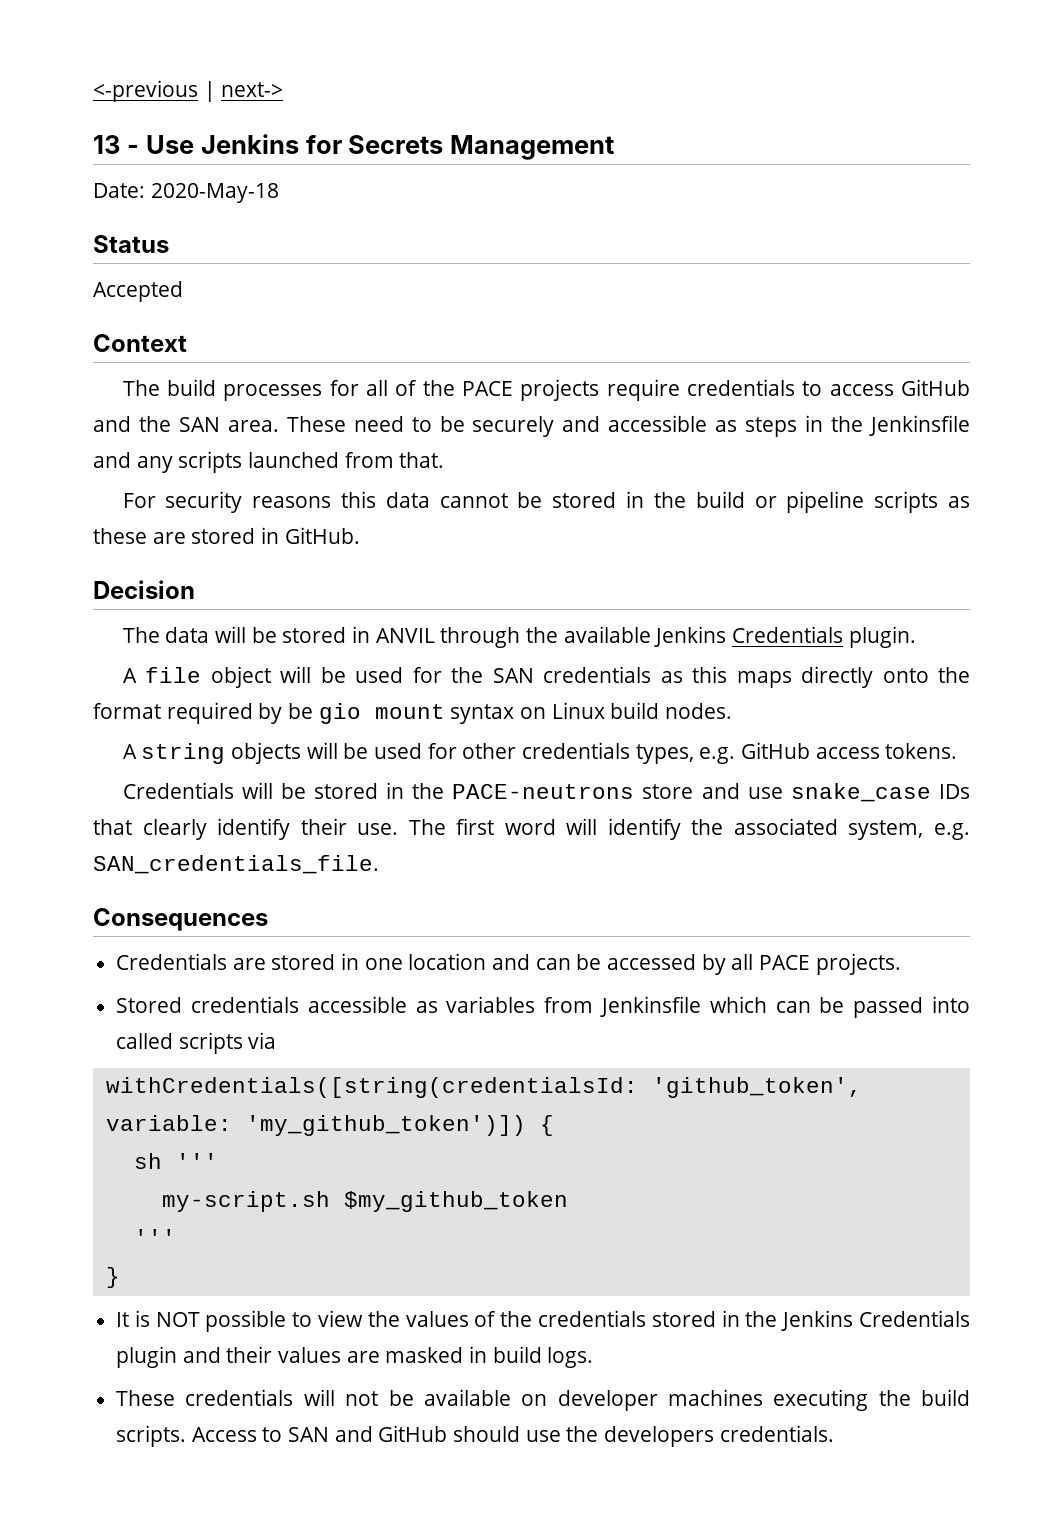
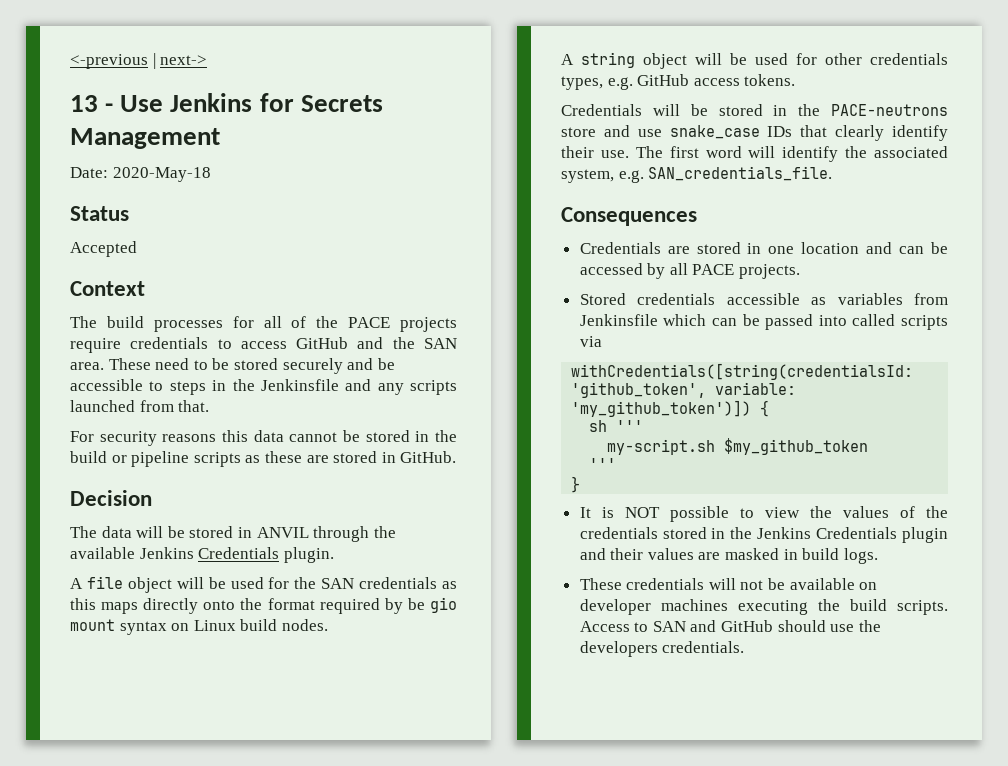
- These need to be securely and accessible as steps in the Jenkinsfile and any scripts launched from that.
+ These need to be stored securely and be accessible to steps in the Jenkinsfile and any scripts launched from that.
- A string objects will be used for other credentials types, e.g. GitHub access tokens.
+ A string object will be used for other credentials types, e.g. GitHub access tokens.

